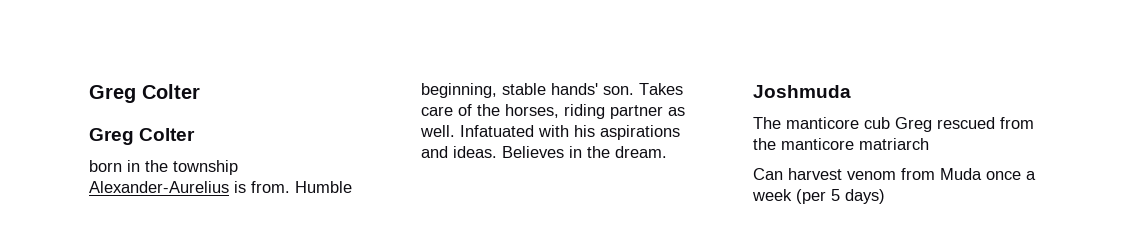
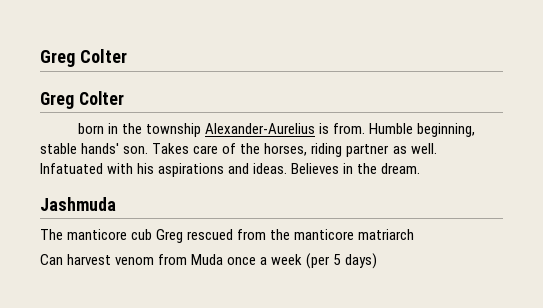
- Joshmuda
+ Jashmuda

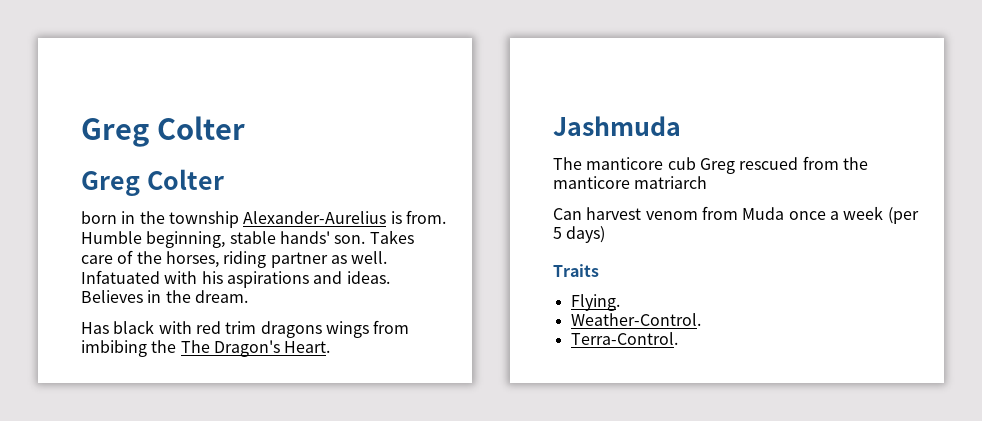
+ Has black with red trim dragons wings from imbibing the The Dragon's Heart.
+ Traits
+ Flying.
+ Weather-Control.
+ Terra-Control.

